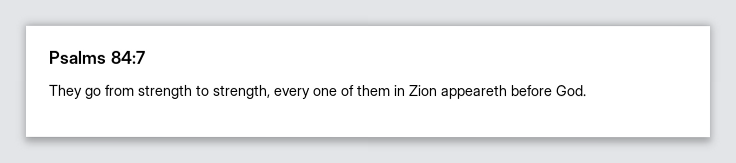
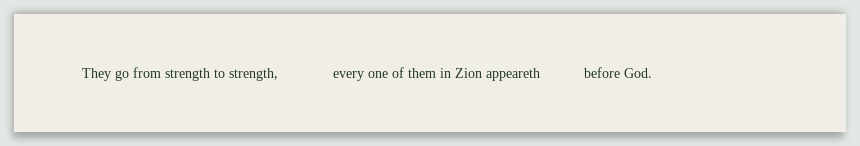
- Psalms 84:7

